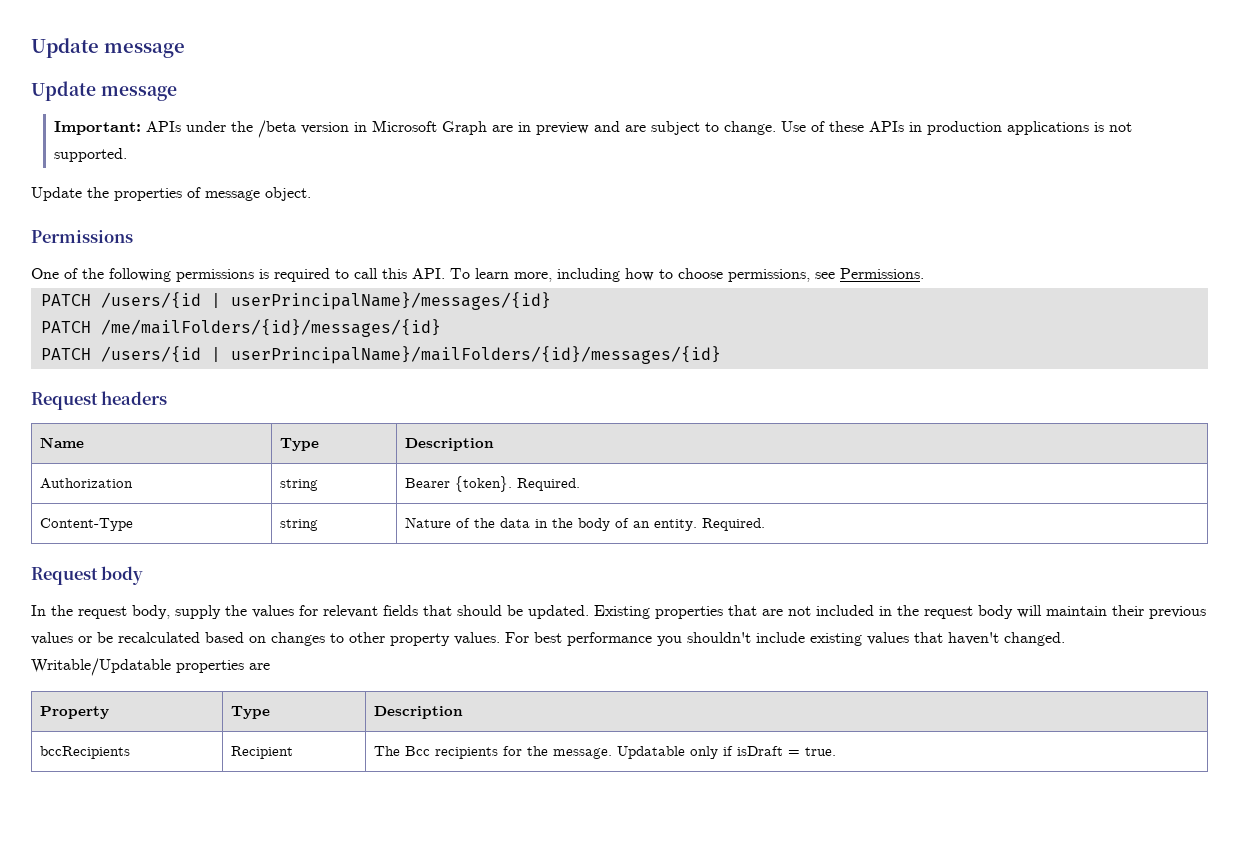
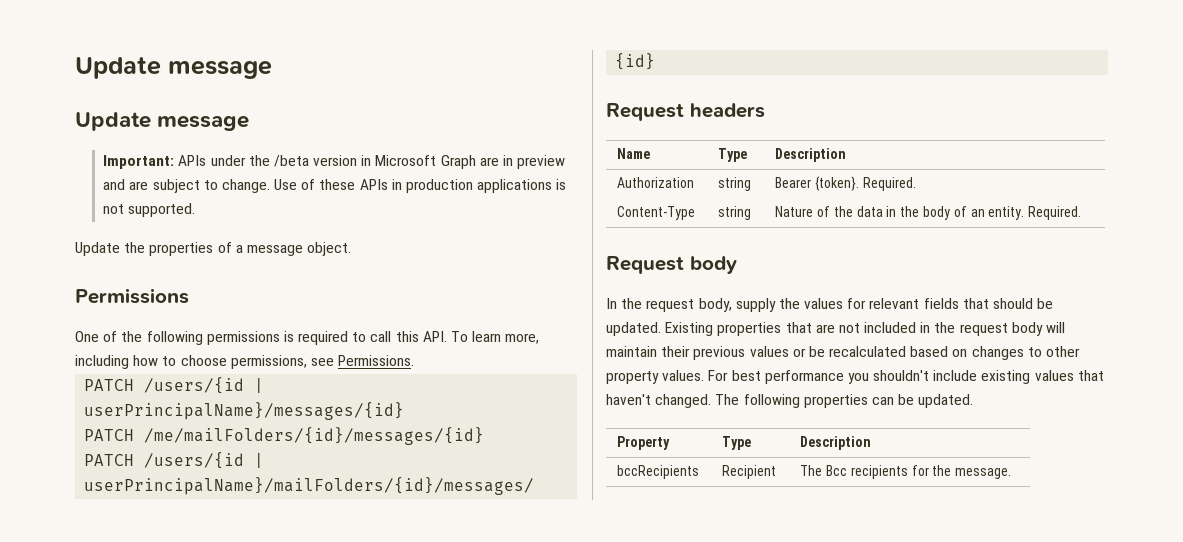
- Update the properties of message object.
+ Update the properties of a message object.
- Writable/Updatable properties are
+ The following properties can be updated.
- bccRecipients | Recipient | The Bcc recipients for the message. Updatable only if isDraft = true.
+ bccRecipients | Recipient | The Bcc recipients for the message.

